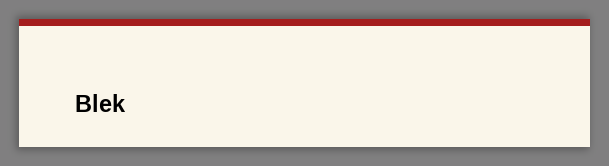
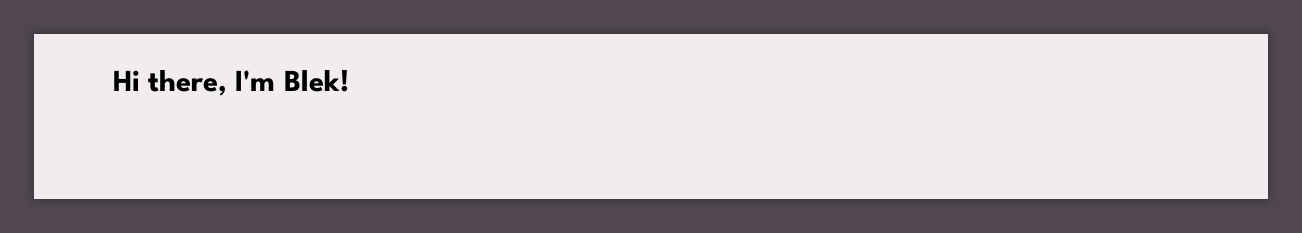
- Blek
+ Hi there, I'm Blek!

